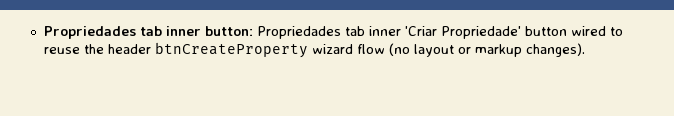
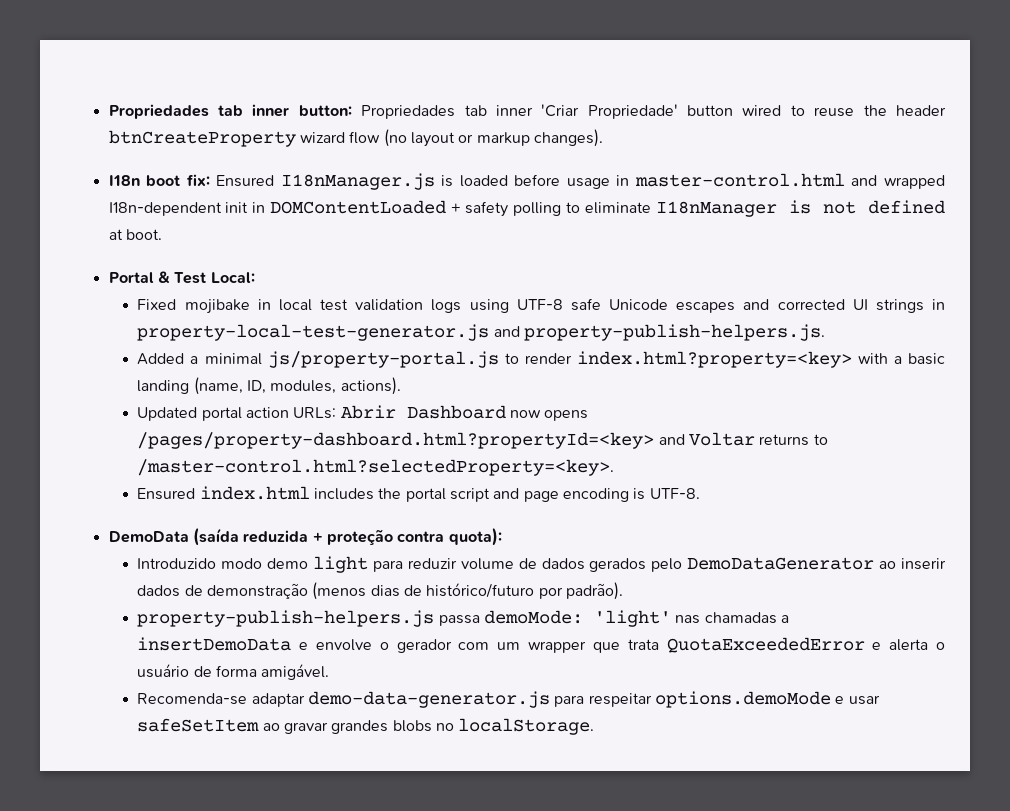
+ I18n boot fix: Ensured I18nManager.js is loaded before usage in master-control.html and wrapped I18n-dependent init in DOMContentLoaded + safety polling to eliminate I18nManager is not defined at boot.
+ Portal & Test Local:
+ Fixed mojibake in local test validation logs using UTF-8 safe Unicode escapes and corrected UI strings in property-local-test-generator.js and property-publish-helpers.js.
+ Added a minimal js/property-portal.js to render index.html?property=<key> with a basic landing (name, ID, modules, actions).
+ Updated portal action URLs: Abrir Dashboard now opens /pages/property-dashboard.html?propertyId=<key> and Voltar returns to /master-control.html?selectedProperty=<key>.
+ Ensured index.html includes the portal script and page encoding is UTF-8.
+ DemoData (saída reduzida + proteção contra quota):
+ Introduzido modo demo light para reduzir volume de dados gerados pelo DemoDataGenerator ao inserir dados de demonstração (menos dias de histórico/futuro por padrão).
+ property-publish-helpers.js passa demoMode: 'light' nas chamadas a insertDemoData e envolve o gerador com um wrapper que trata QuotaExceededError e alerta o usuário de forma amigável.
+ Recomenda-se adaptar demo-data-generator.js para respeitar options.demoMode e usar safeSetItem ao gravar grandes blobs no localStorage.

